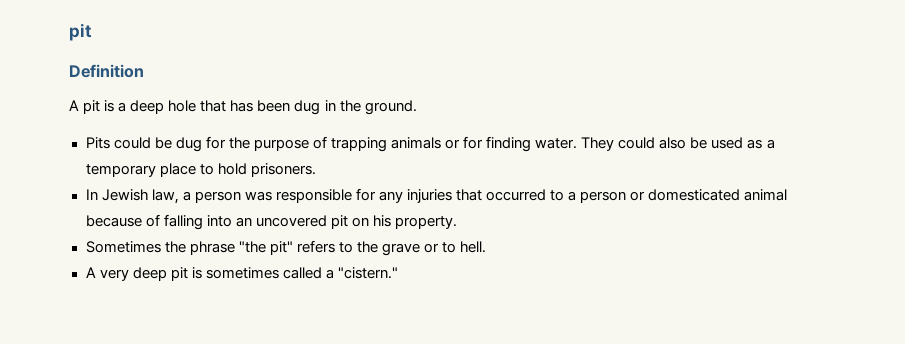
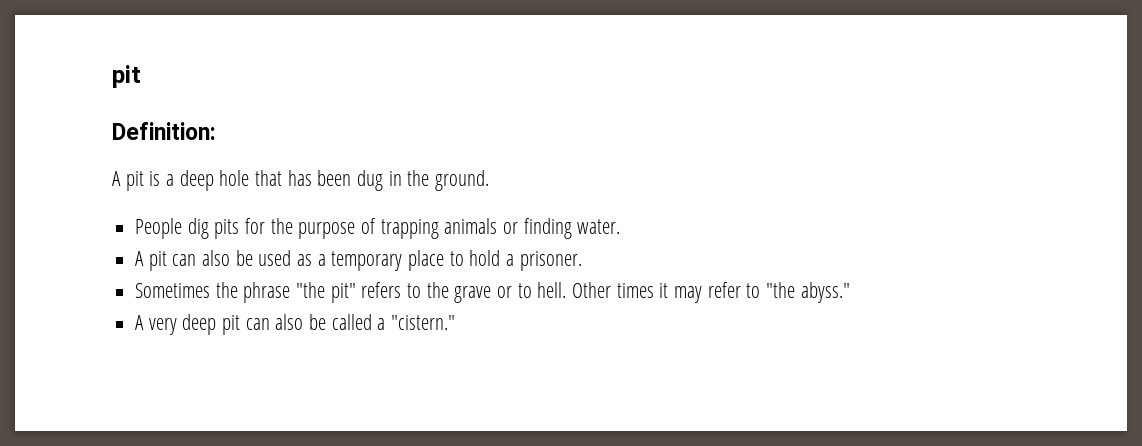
- Definition
+ Definition:
- Pits could be dug for the purpose of trapping animals or for finding water. They could also be used as a temporary place to hold prisoners.
- In Jewish law, a person was responsible for any injuries that occurred to a person or domesticated animal because of falling into an uncovered pit on his property.
+ People dig pits for the purpose of trapping animals or finding water.
+ A pit can also be used as a temporary place to hold a prisoner.
+ Other times it may refer to "the abyss."
- A very deep pit is sometimes called a "cistern."
+ A very deep pit can also be called a "cistern."

